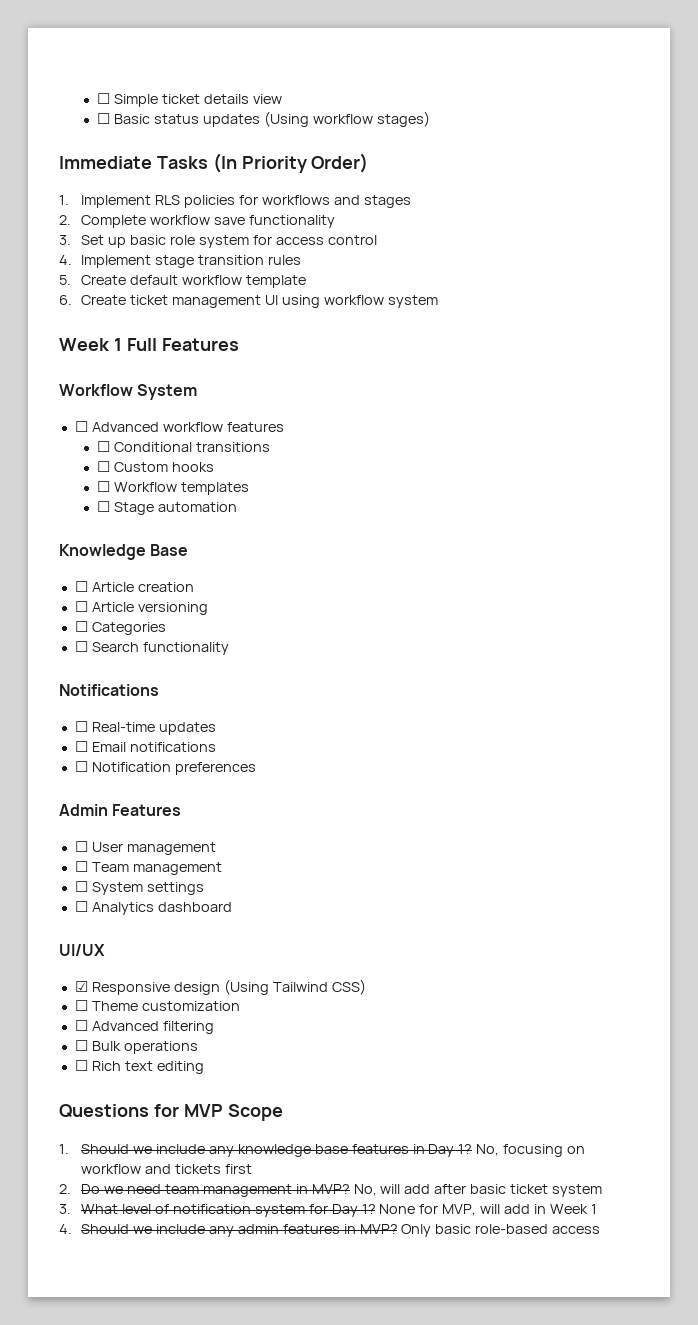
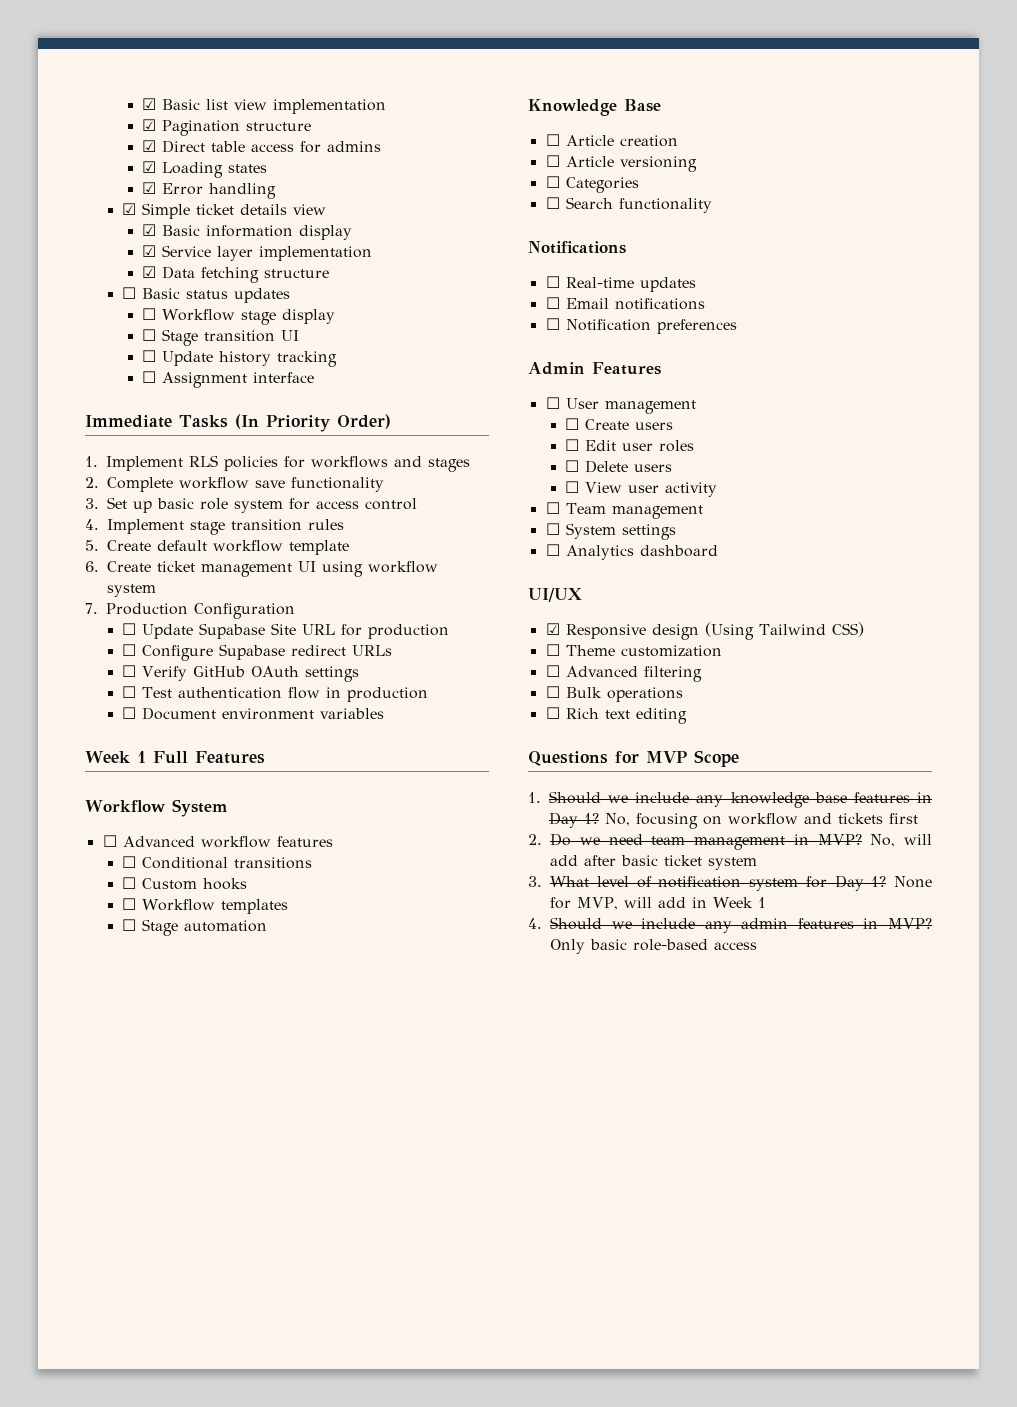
- ☐ Simple ticket details view
- ☐ Basic status updates (Using workflow stages)
+ ☑ Basic list view implementation
+ ☑ Pagination structure
+ ☑ Direct table access for admins
+ ☑ Loading states
+ ☑ Error handling
+ ☑ Simple ticket details view
+ ☑ Basic information display
+ ☑ Service layer implementation
+ ☑ Data fetching structure
+ ☐ Basic status updates
+ ☐ Workflow stage display
+ ☐ Stage transition UI
+ ☐ Update history tracking
+ ☐ Assignment interface
+ 7. Production Configuration
+ ☐ Update Supabase Site URL for production
+ ☐ Configure Supabase redirect URLs
+ ☐ Verify GitHub OAuth settings
+ ☐ Test authentication flow in production
+ ☐ Document environment variables
+ ☐ Create users
+ ☐ Edit user roles
+ ☐ Delete users
+ ☐ View user activity

